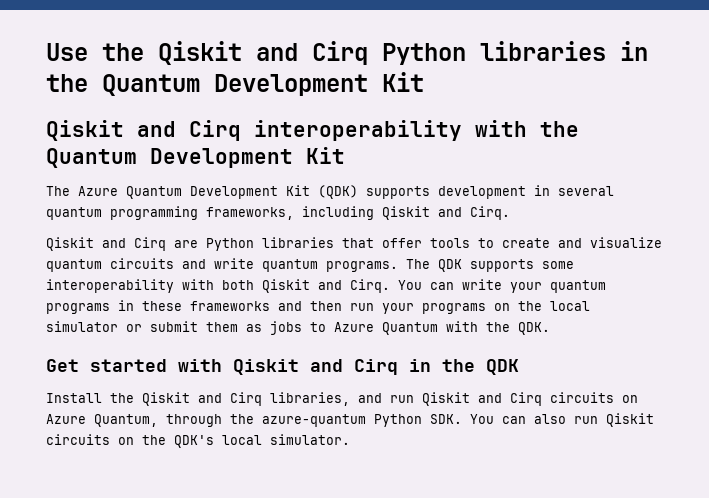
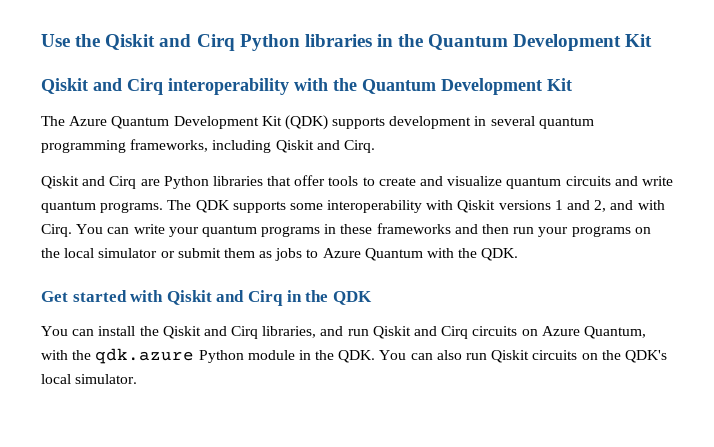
- The QDK supports some interoperability with both Qiskit and Cirq.
+ The QDK supports some interoperability with Qiskit versions 1 and 2, and with Cirq.
- Install the Qiskit and Cirq libraries, and run Qiskit and Cirq circuits on Azure Quantum, through the azure-quantum Python SDK. You can also run Qiskit circuits on the QDK's local simulator.
+ You can install the Qiskit and Cirq libraries, and run Qiskit and Cirq circuits on Azure Quantum, with the qdk.azure Python module in the QDK. You can also run Qiskit circuits on the QDK's local simulator.

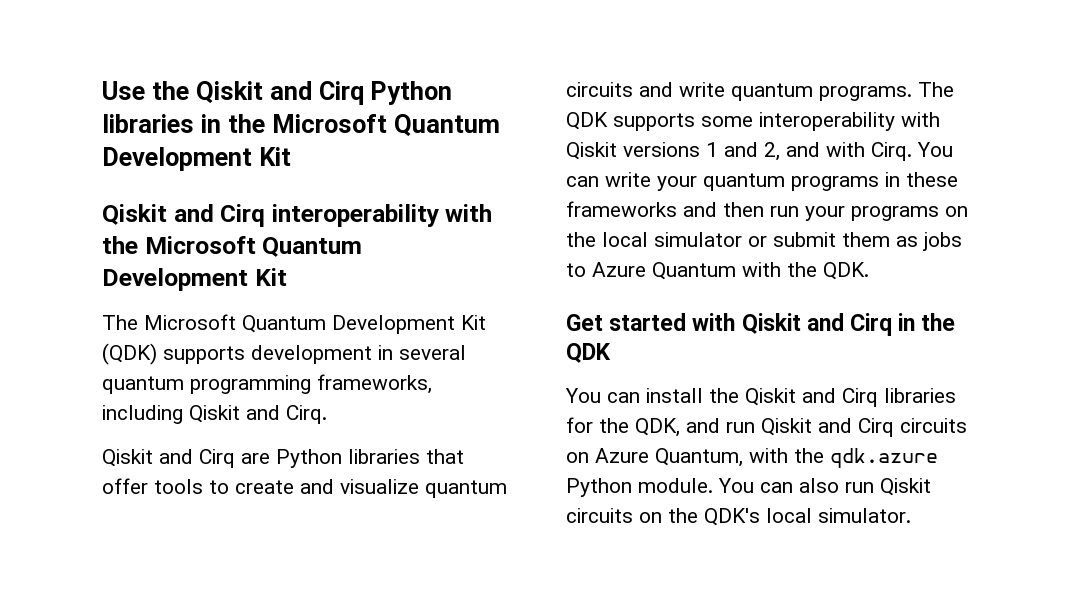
- Use the Qiskit and Cirq Python libraries in the Quantum Development Kit
+ Use the Qiskit and Cirq Python libraries in the Microsoft Quantum Development Kit
- Qiskit and Cirq interoperability with the Quantum Development Kit
+ Qiskit and Cirq interoperability with the Microsoft Quantum Development Kit
- The Azure Quantum Development Kit (QDK) supports development in several quantum programming frameworks, including Qiskit and Cirq.
+ The Microsoft Quantum Development Kit (QDK) supports development in several quantum programming frameworks, including Qiskit and Cirq.
- You can install the Qiskit and Cirq libraries, and run Qiskit and Cirq circuits on Azure Quantum, with the qdk.azure Python module in the QDK. You can also run Qiskit circuits on the QDK's local simulator.
+ You can install the Qiskit and Cirq libraries for the QDK, and run Qiskit and Cirq circuits on Azure Quantum, with the qdk.azure Python module. You can also run Qiskit circuits on the QDK's local simulator.

